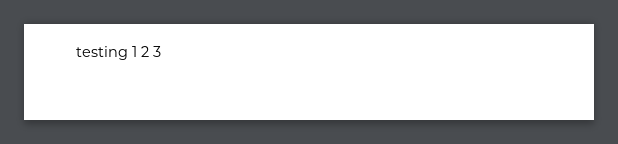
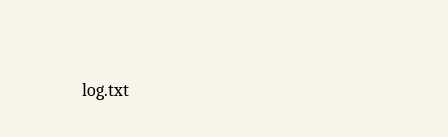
- testing 1 2 3
+ log.txt

